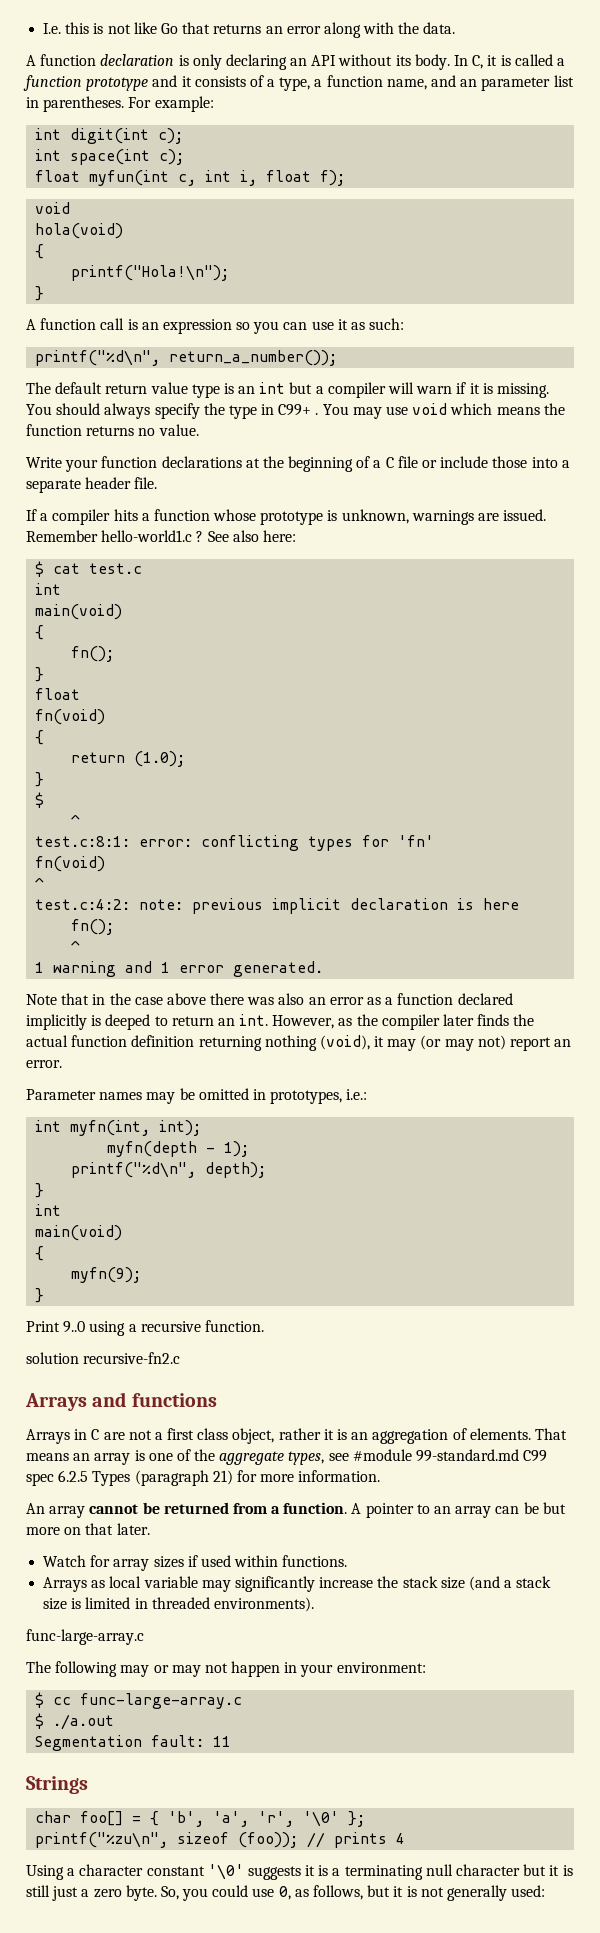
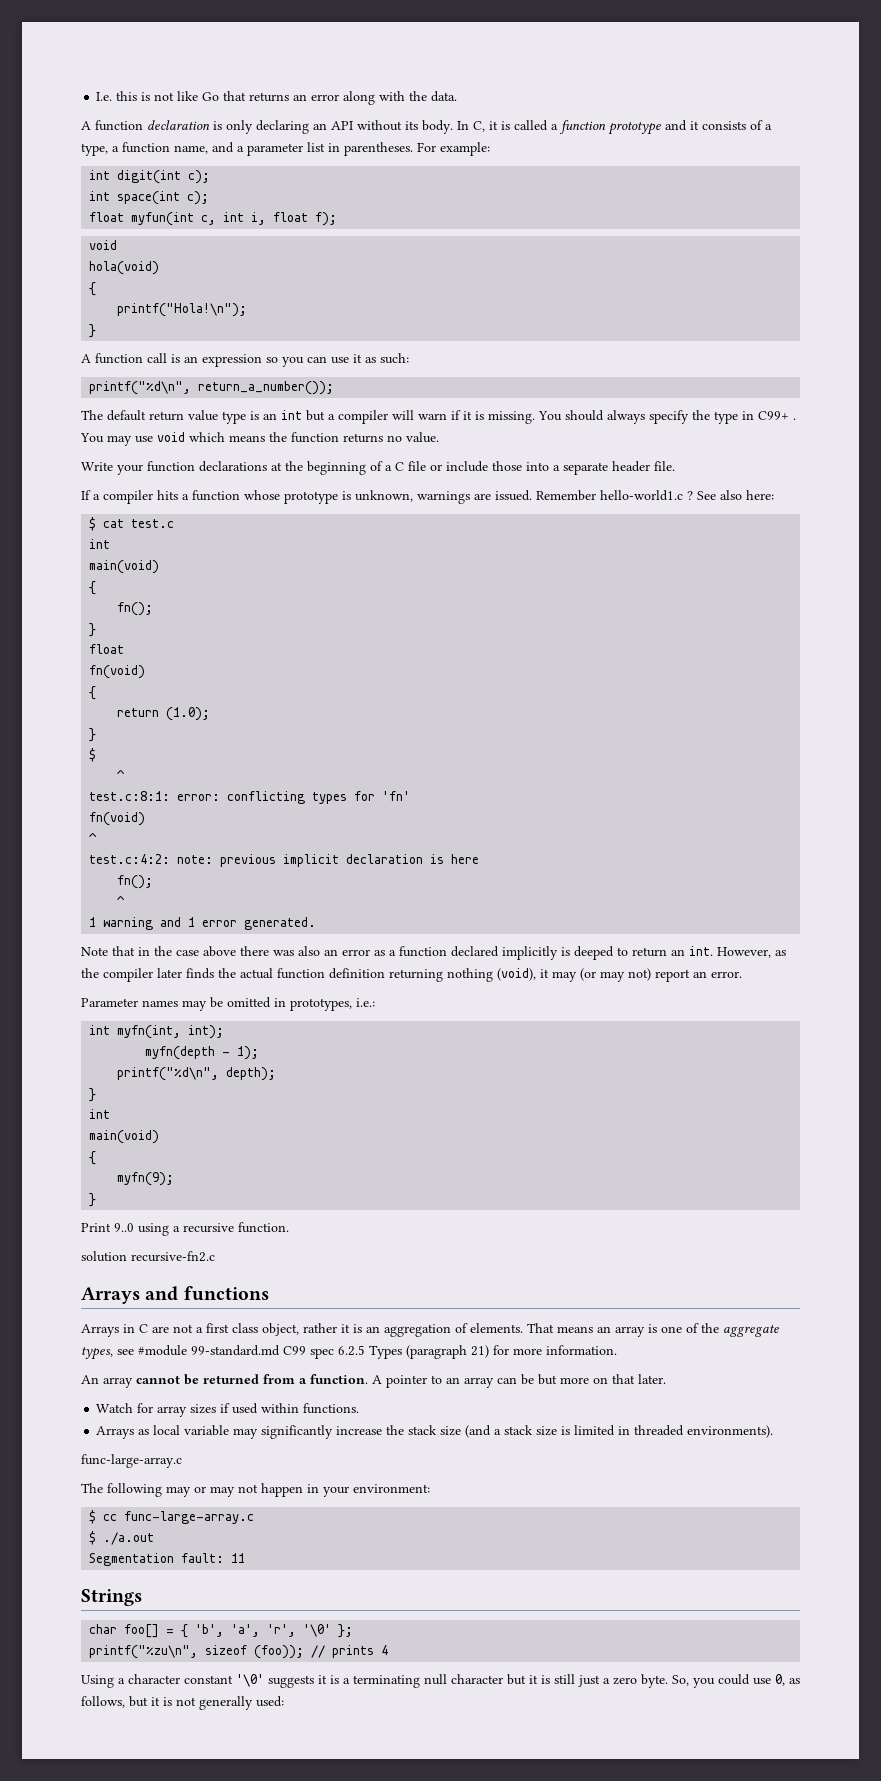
- In C, it is called a function prototype and it consists of a type, a function name, and an parameter list in parentheses.
+ In C, it is called a function prototype and it consists of a type, a function name, and a parameter list in parentheses.

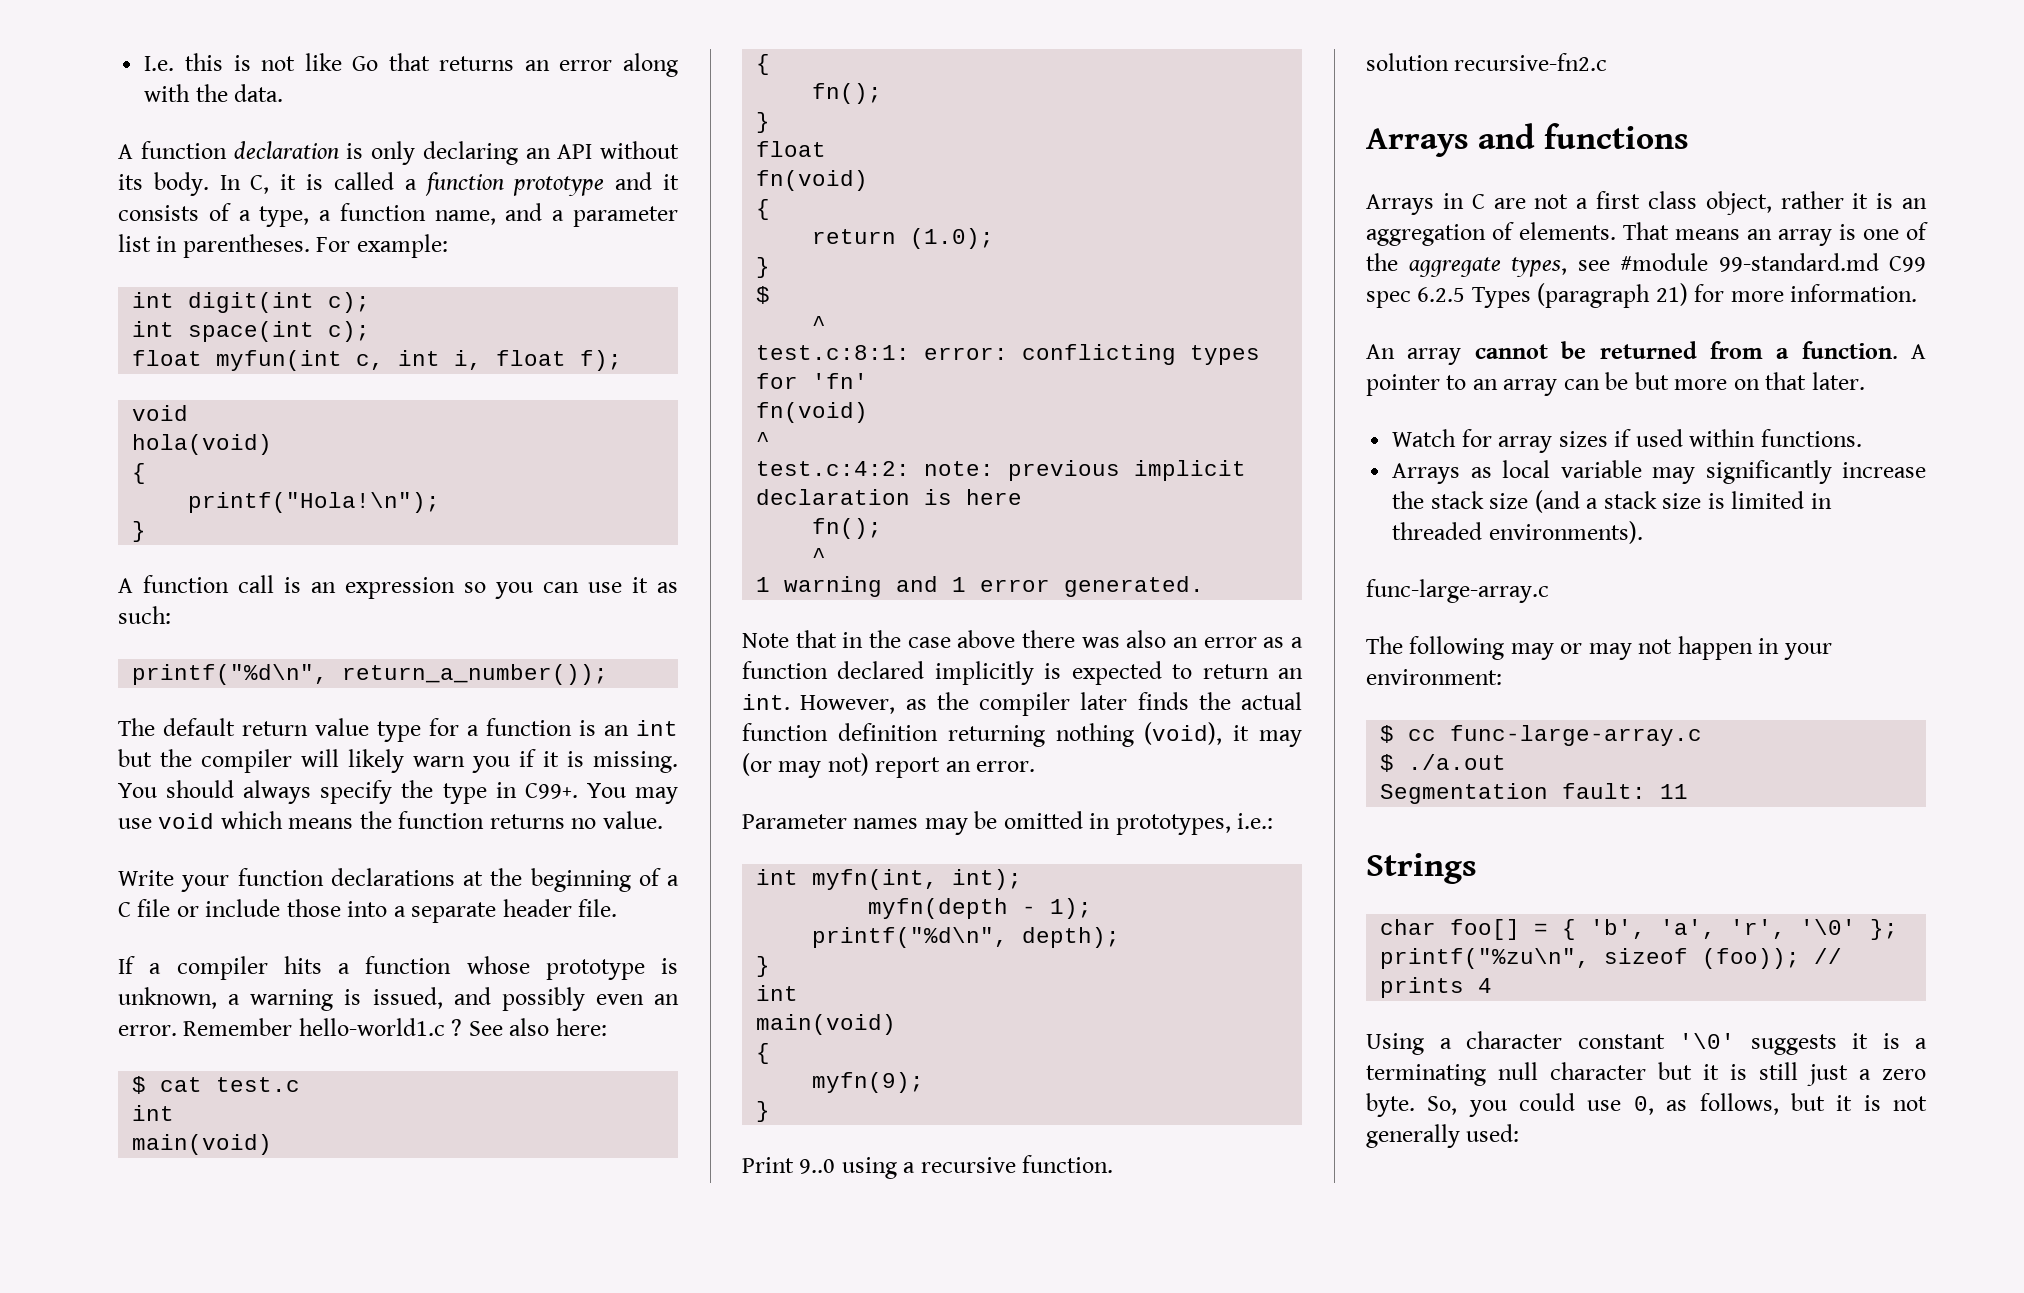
- The default return value type is an int but a compiler will warn if it is missing.
+ The default return value type for a function is an int but the compiler will likely warn you if it is missing.
- You should always specify the type in C99+ .
+ You should always specify the type in C99+.
- If a compiler hits a function whose prototype is unknown, warnings are issued.
+ If a compiler hits a function whose prototype is unknown, a warning is issued, and possibly even an error.
- Note that in the case above there was also an error as a function declared implicitly is deeped to return an int.
+ Note that in the case above there was also an error as a function declared implicitly is expected to return an int.

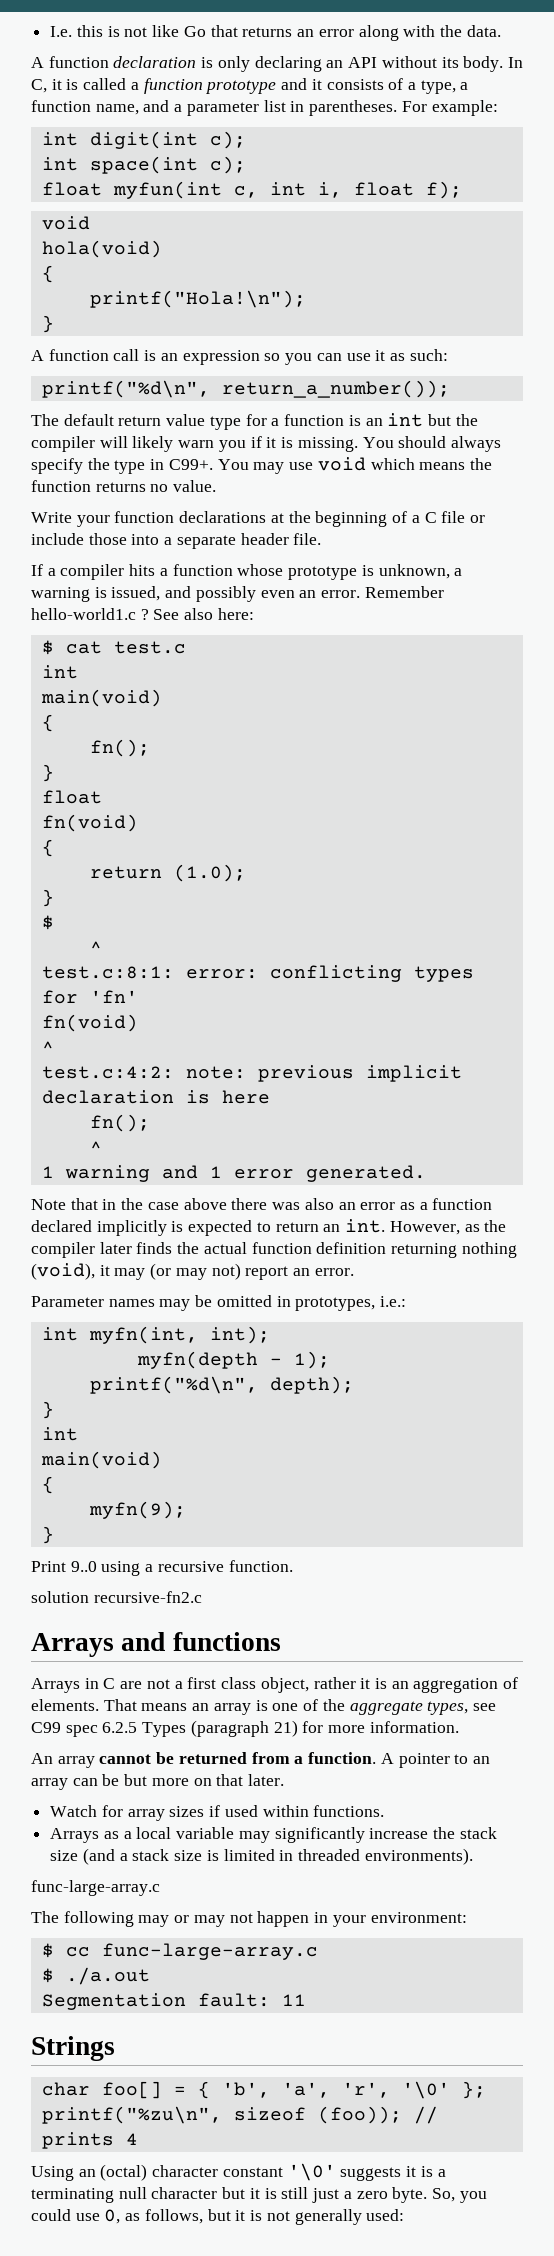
- That means an array is one of the aggregate types, see #module 99-standard.md C99 spec 6.2.5 Types (paragraph 21) for more information.
+ That means an array is one of the aggregate types, see C99 spec 6.2.5 Types (paragraph 21) for more information.
- Arrays as local variable may significantly increase the stack size (and a stack size is limited in threaded environments).
+ Arrays as a local variable may significantly increase the stack size (and a stack size is limited in threaded environments).
- Using a character constant '\0' suggests it is a terminating null character but it is still just a zero byte.
+ Using an (octal) character constant '\0' suggests it is a terminating null character but it is still just a zero byte.

